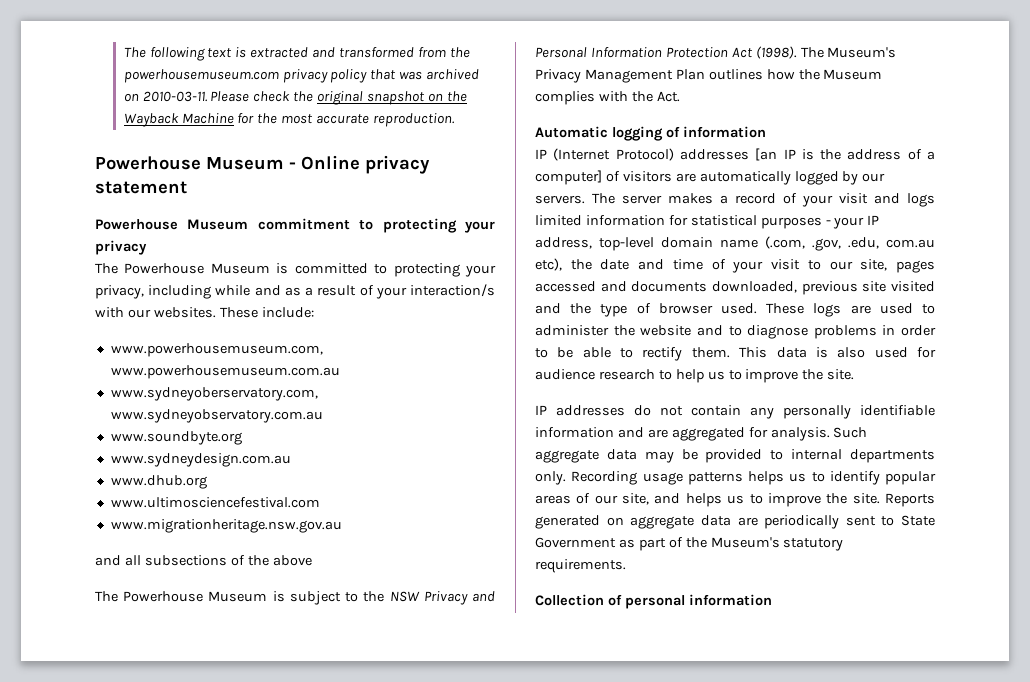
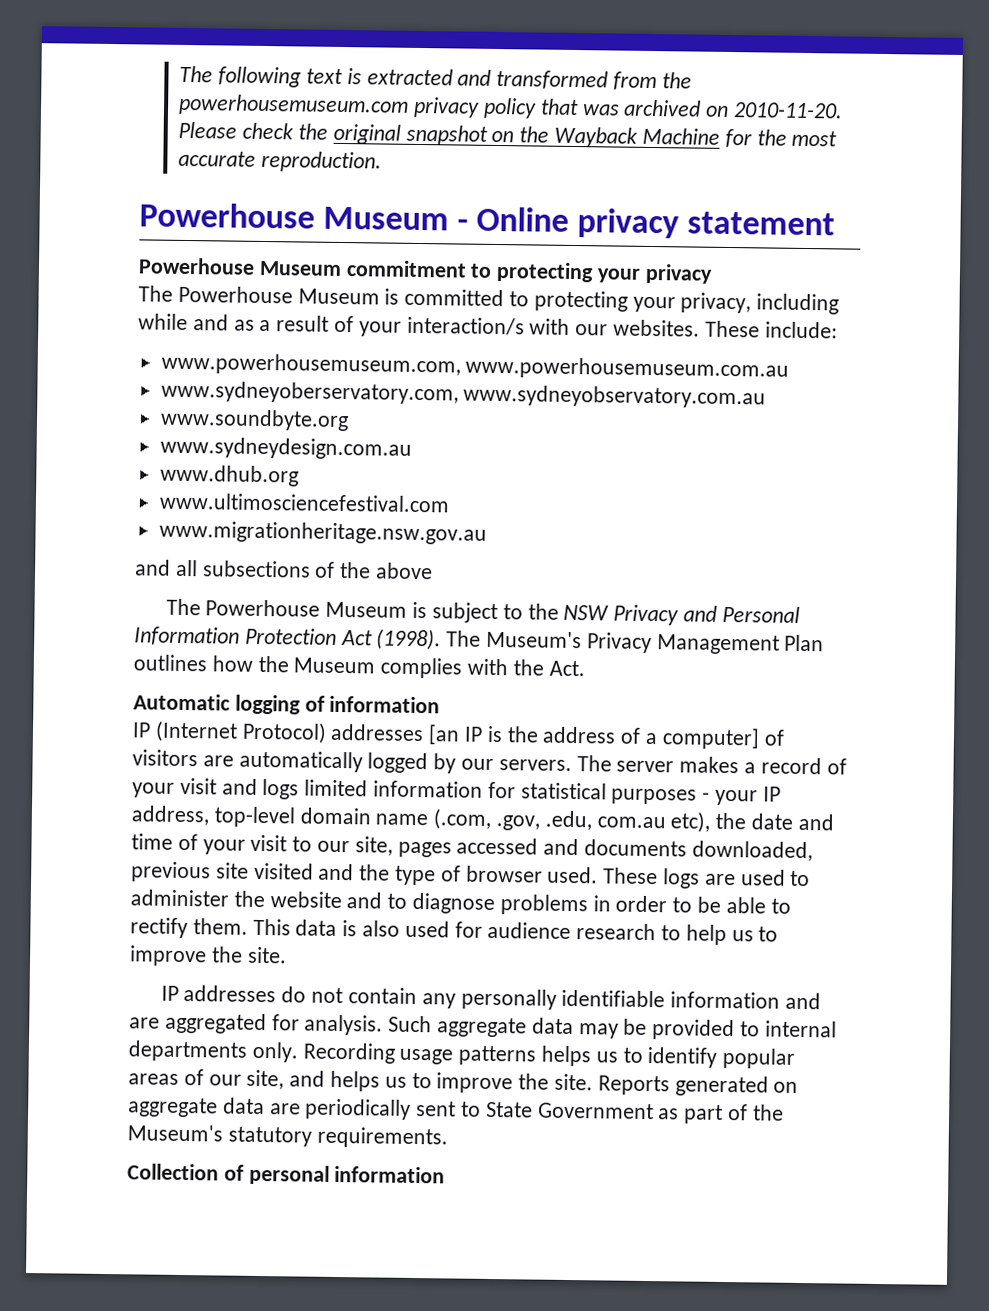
- The following text is extracted and transformed from the powerhousemuseum.com privacy policy that was archived on 2010-03-11.
+ The following text is extracted and transformed from the powerhousemuseum.com privacy policy that was archived on 2010-11-20.

